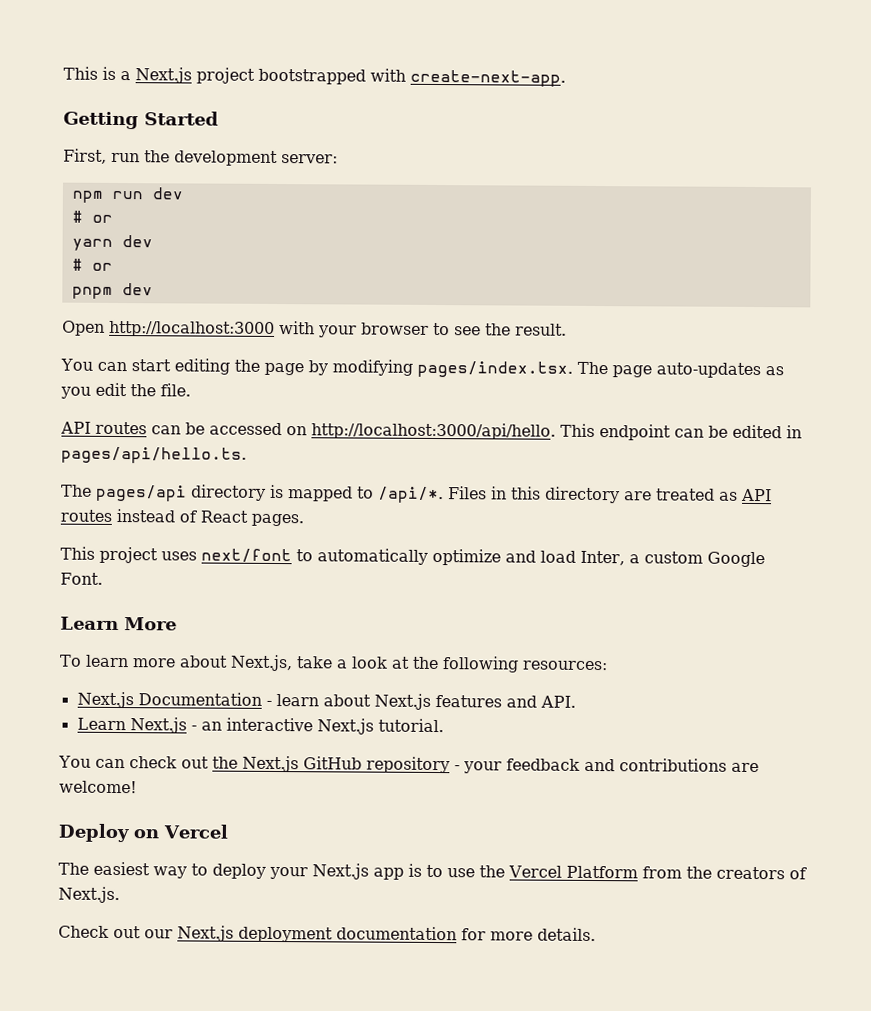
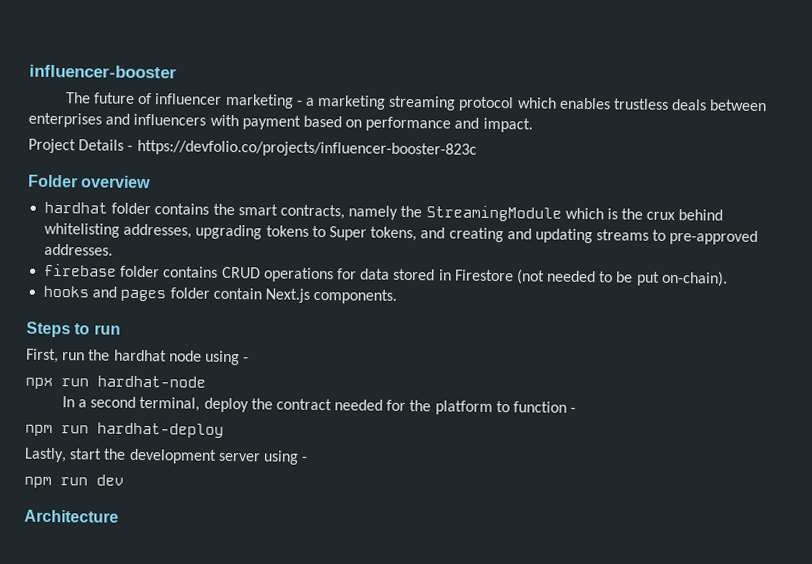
- This is a Next.js project bootstrapped with create-next-app.
- Getting Started
- First, run the development server:
+ influencer-booster
+ The future of influencer marketing - a marketing streaming protocol which enables trustless deals between enterprises and influencers with payment based on performance and impact.
+ Project Details - https://devfolio.co/projects/influencer-booster-823c
+ Folder overview
+ hardhat folder contains the smart contracts, namely the StreamingModule which is the crux behind whitelisting addresses, upgrading tokens to Super tokens, and creating and updating streams to pre-approved addresses.
+ firebase folder contains CRUD operations for data stored in Firestore (not needed to be put on-chain).
+ hooks and pages folder contain Next.js components.
+ Steps to run
+ First, run the hardhat node using -
+ npx run hardhat-node
+ In a second terminal, deploy the contract needed for the platform to function -
+ npm run hardhat-deploy
+ Lastly, start the development server using -
  npm run dev
- # or
- yarn dev
- # or
- pnpm dev
- Open http://localhost:3000 with your browser to see the result.
- You can start editing the page by modifying pages/index.tsx. The page auto-updates as you edit the file.
- API routes can be accessed on http://localhost:3000/api/hello. This endpoint can be edited in pages/api/hello.ts.
- The pages/api directory is mapped to /api/*. Files in this directory are treated as API routes instead of React pages.
- This project uses next/font to automatically optimize and load Inter, a custom Google Font.
- Learn More
- To learn more about Next.js, take a look at the following resources:
- Next.js Documentation - learn about Next.js features and API.
- Learn Next.js - an interactive Next.js tutorial.
- You can check out the Next.js GitHub repository - your feedback and contributions are welcome!
- Deploy on Vercel
- The easiest way to deploy your Next.js app is to use the Vercel Platform from the creators of Next.js.
- Check out our Next.js deployment documentation for more details.
+ Architecture

